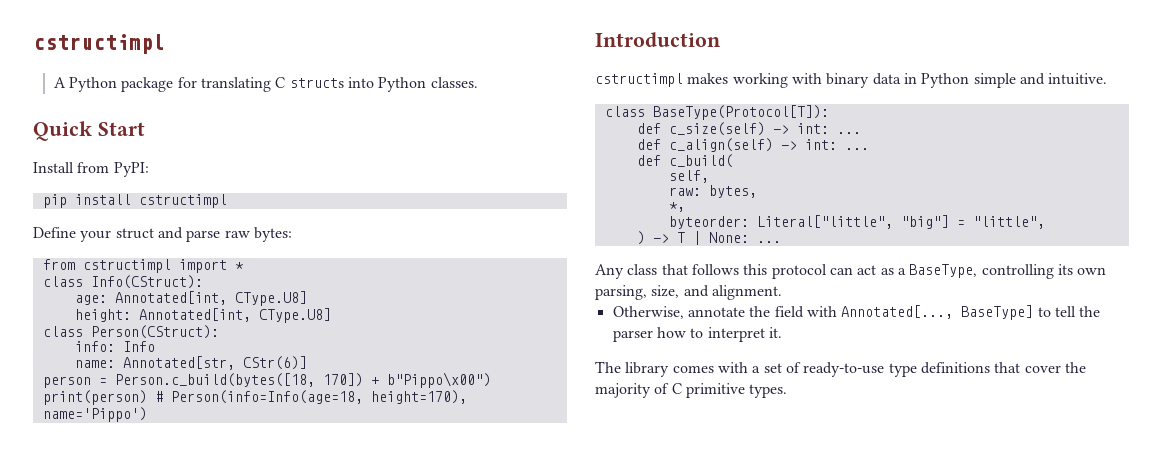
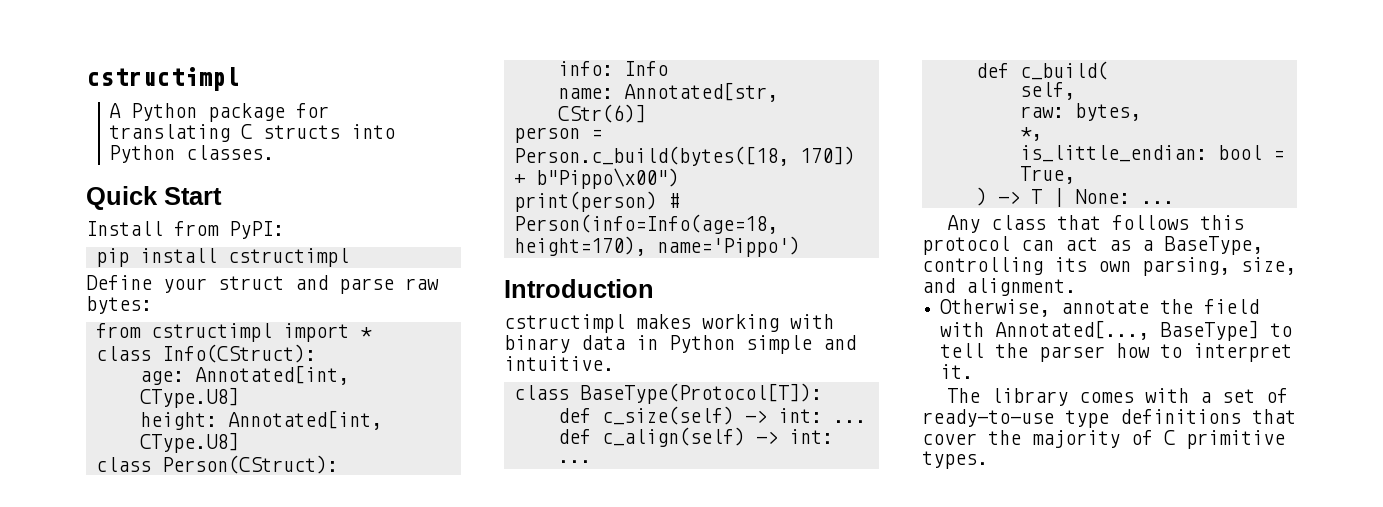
- byteorder: Literal["little", "big"] = "little",
+ is_little_endian: bool = True,

